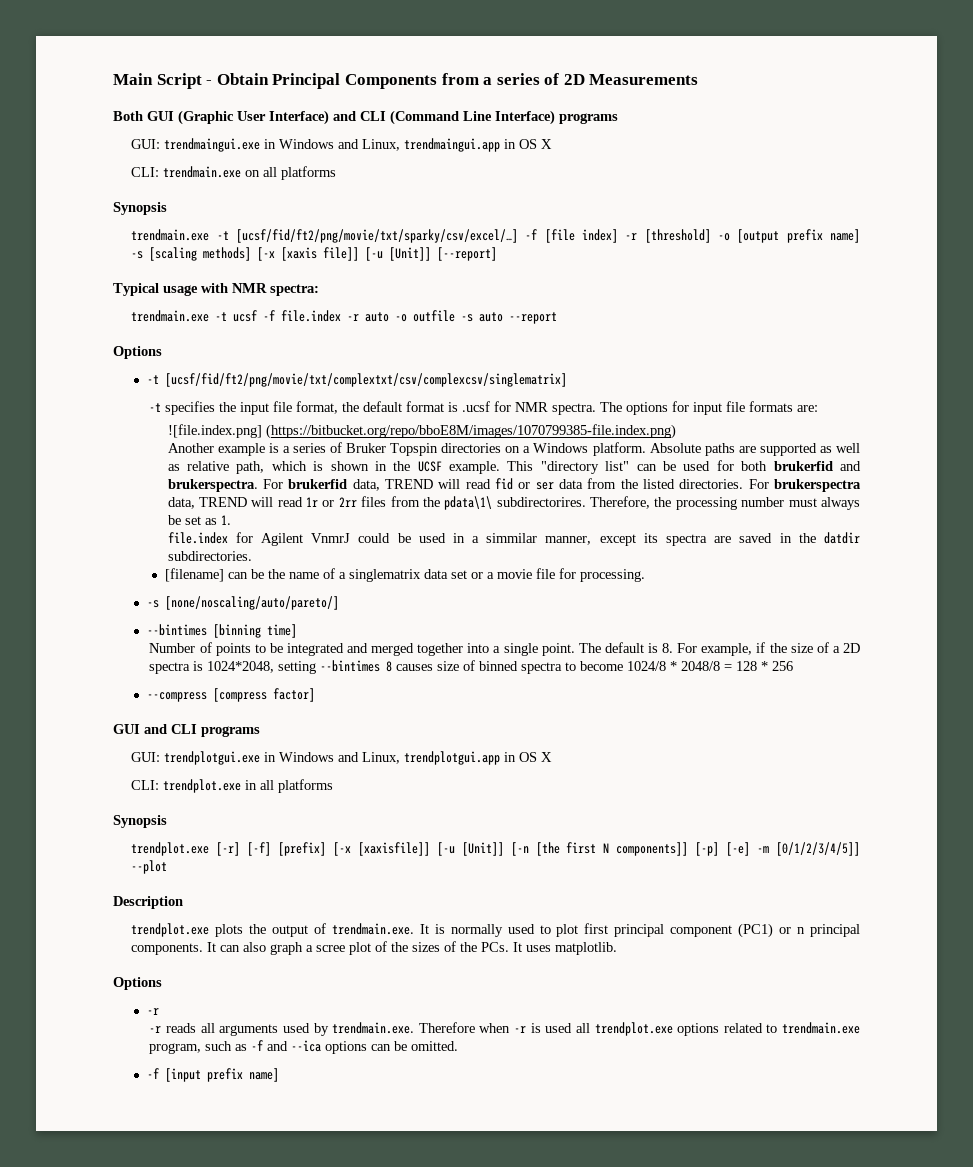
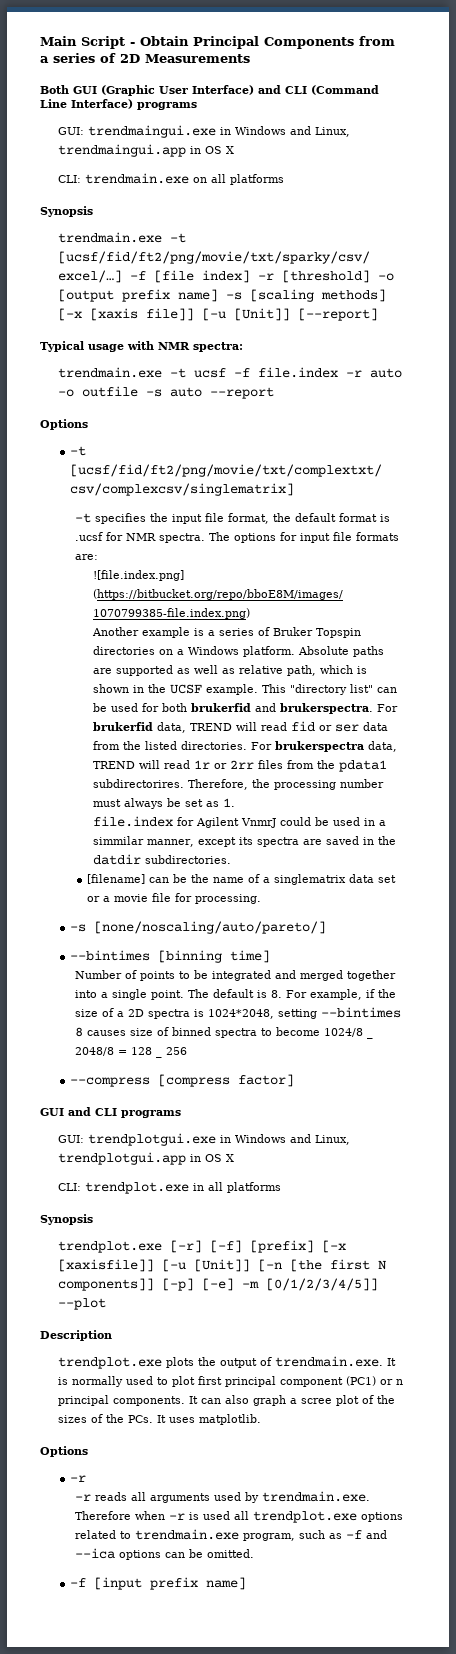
- For brukerspectra data, TREND will read 1r or 2rr files from the pdata\1\ subdirectorires.
+ For brukerspectra data, TREND will read 1r or 2rr files from the pdata1 subdirectorires.
- The default is 8. For example, if the size of a 2D spectra is 1024*2048, setting --bintimes 8 causes size of binned spectra to become 1024/8 * 2048/8 = 128 * 256
+ The default is 8. For example, if the size of a 2D spectra is 1024*2048, setting --bintimes 8 causes size of binned spectra to become 1024/8 _ 2048/8 = 128 _ 256

